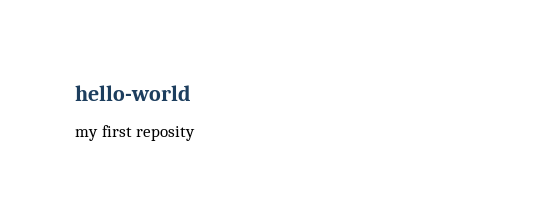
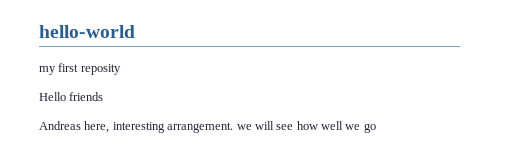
+ Hello friends
+ Andreas here, interesting arrangement. we will see how well we go

